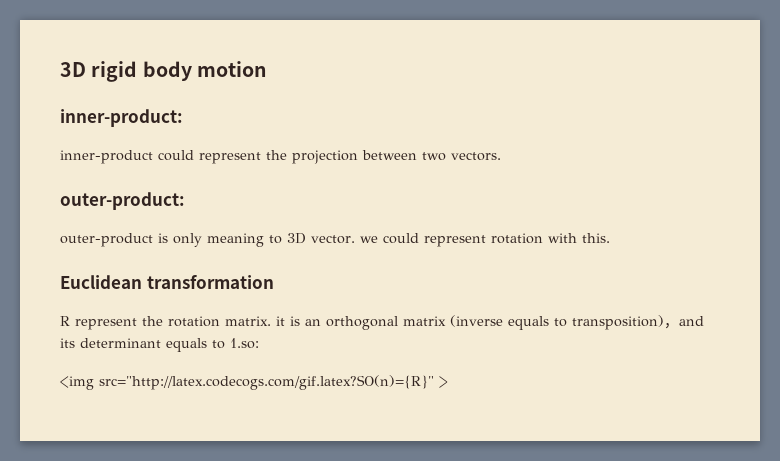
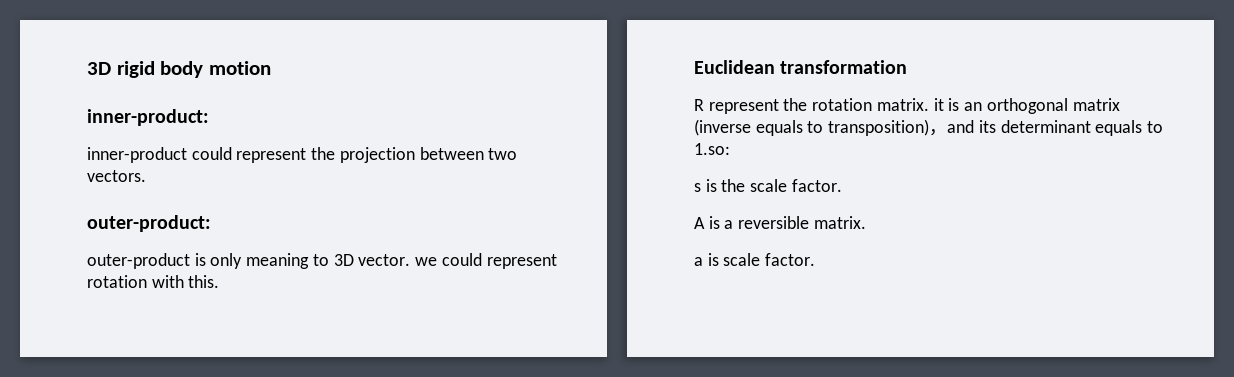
- <img src="http://latex.codecogs.com/gif.latex?SO(n)={R}" >
+ s is the scale factor.
+ A is a reversible matrix.
+ a is scale factor.

